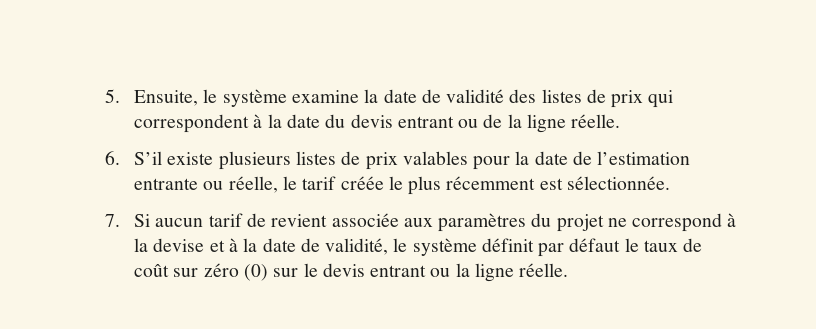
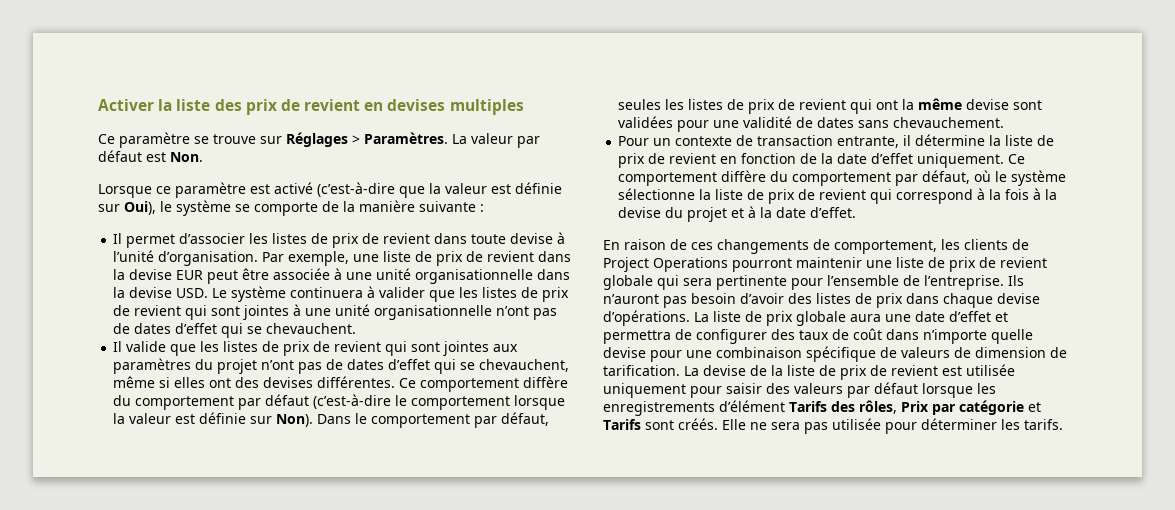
- 5. Ensuite, le système examine la date de validité des listes de prix qui correspondent à la date du devis entrant ou de la ligne réelle.
- 6. S’il existe plusieurs listes de prix valables pour la date de l’estimation entrante ou réelle, le tarif créée le plus récemment est sélectionnée.
- 7. Si aucun tarif de revient associée aux paramètres du projet ne correspond à la devise et à la date de validité, le système définit par défaut le taux de coût sur zéro (0) sur le devis entrant ou la ligne réelle.
+ Activer la liste des prix de revient en devises multiples
+ Ce paramètre se trouve sur Réglages > Paramètres. La valeur par défaut est Non.
+ Lorsque ce paramètre est activé (c’est-à-dire que la valeur est définie sur Oui), le système se comporte de la manière suivante :
+ Il permet d’associer les listes de prix de revient dans toute devise à l’unité d’organisation. Par exemple, une liste de prix de revient dans la devise EUR peut être associée à une unité organisationnelle dans la devise USD. Le système continuera à valider que les listes de prix de revient qui sont jointes à une unité organisationnelle n’ont pas de dates d’effet qui se chevauchent.
+ Il valide que les listes de prix de revient qui sont jointes aux paramètres du projet n’ont pas de dates d’effet qui se chevauchent, même si elles ont des devises différentes. Ce comportement diffère du comportement par défaut (c’est-à-dire le comportement lorsque la valeur est définie sur Non). Dans le comportement par défaut, seules les listes de prix de revient qui ont la même devise sont validées pour une validité de dates sans chevauchement.
+ Pour un contexte de transaction entrante, il détermine la liste de prix de revient en fonction de la date d’effet uniquement. Ce comportement diffère du comportement par défaut, où le système sélectionne la liste de prix de revient qui correspond à la fois à la devise du projet et à la date d’effet.
+ En raison de ces changements de comportement, les clients de Project Operations pourront maintenir une liste de prix de revient globale qui sera pertinente pour l’ensemble de l’entreprise. Ils n’auront pas besoin d’avoir des listes de prix dans chaque devise d’opérations. La liste de prix globale aura une date d’effet et permettra de configurer des taux de coût dans n’importe quelle devise pour une combinaison spécifique de valeurs de dimension de tarification. La devise de la liste de prix de revient est utilisée uniquement pour saisir des valeurs par défaut lorsque les enregistrements d’élément Tarifs des rôles, Prix par catégorie et Tarifs sont créés. Elle ne sera pas utilisée pour déterminer les tarifs.

